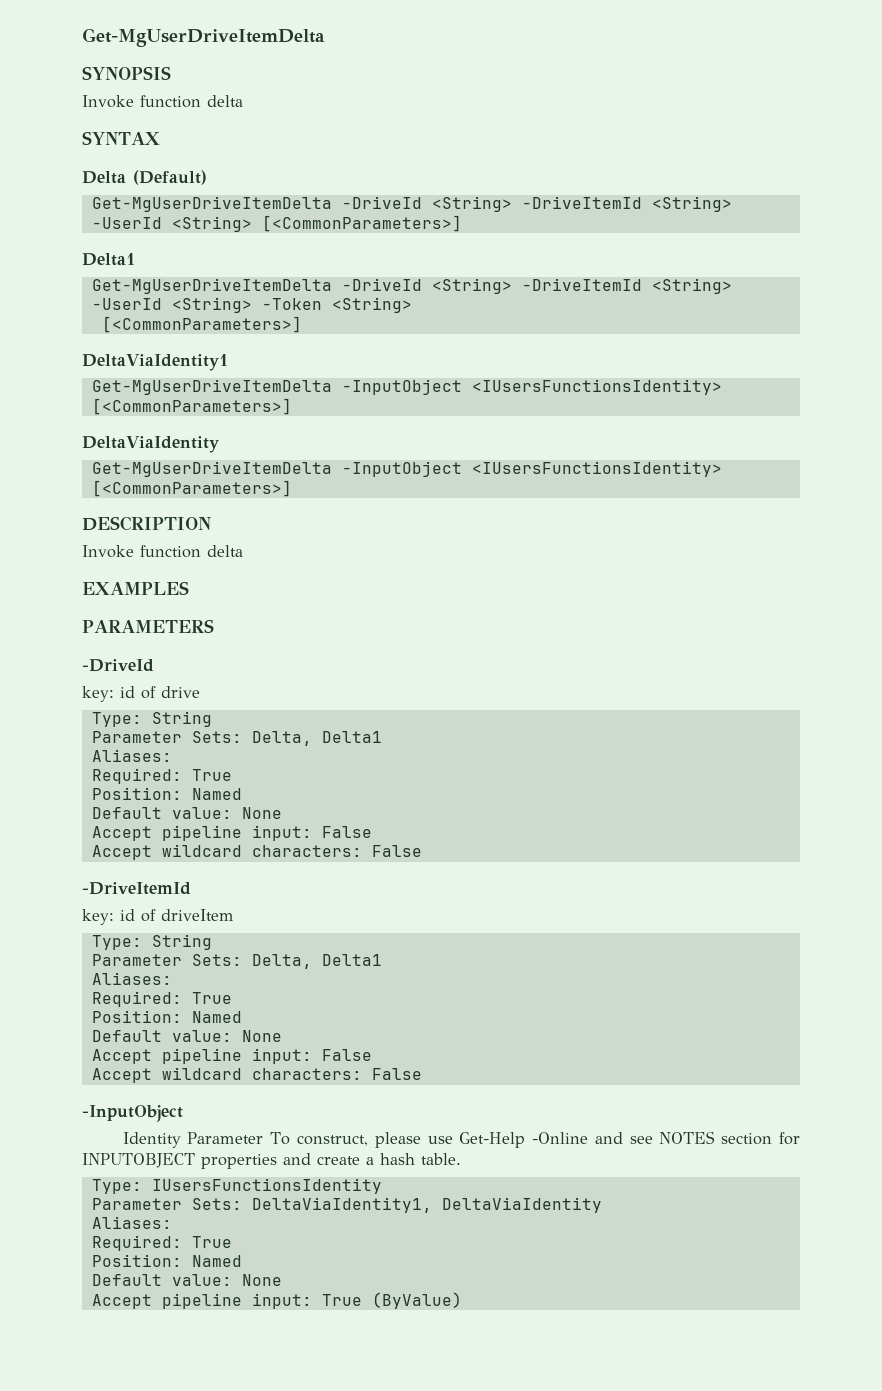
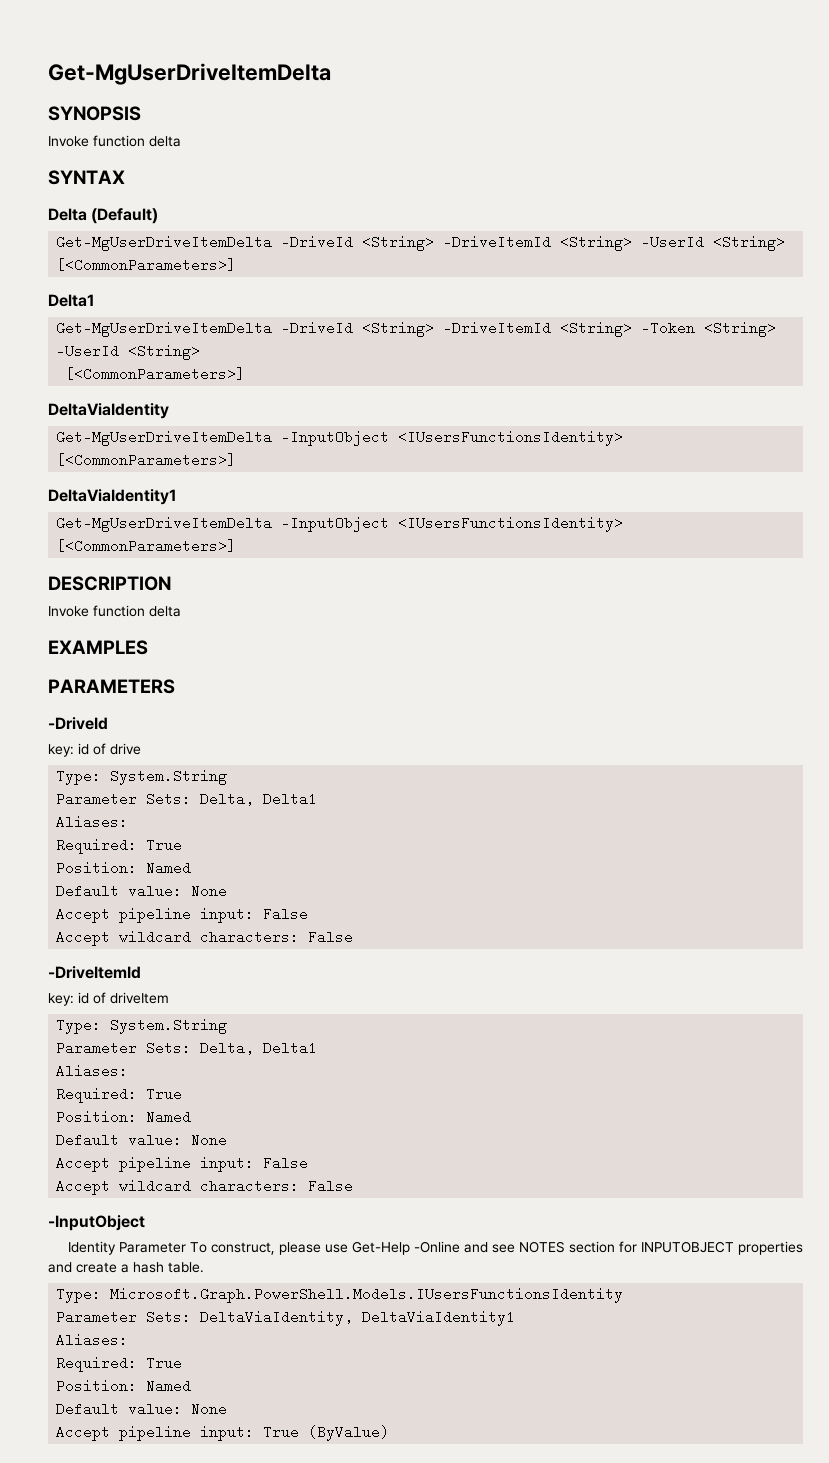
- Get-MgUserDriveItemDelta -DriveId <String> -DriveItemId <String> -UserId <String> -Token <String>
+ Get-MgUserDriveItemDelta -DriveId <String> -DriveItemId <String> -Token <String> -UserId <String>
  [<CommonParameters>]
+ DeltaViaIdentity
+ Get-MgUserDriveItemDelta -InputObject <IUsersFunctionsIdentity> [<CommonParameters>]
  DeltaViaIdentity1
- Get-MgUserDriveItemDelta -InputObject <IUsersFunctionsIdentity> [<CommonParameters>]
- DeltaViaIdentity
  key: id of drive
- Type: String
+ Type: System.String
  key: id of driveItem
- Type: String
+ Type: System.String
- Type: IUsersFunctionsIdentity
- Parameter Sets: DeltaViaIdentity1, DeltaViaIdentity
+ Type: Microsoft.Graph.PowerShell.Models.IUsersFunctionsIdentity
+ Parameter Sets: DeltaViaIdentity, DeltaViaIdentity1

